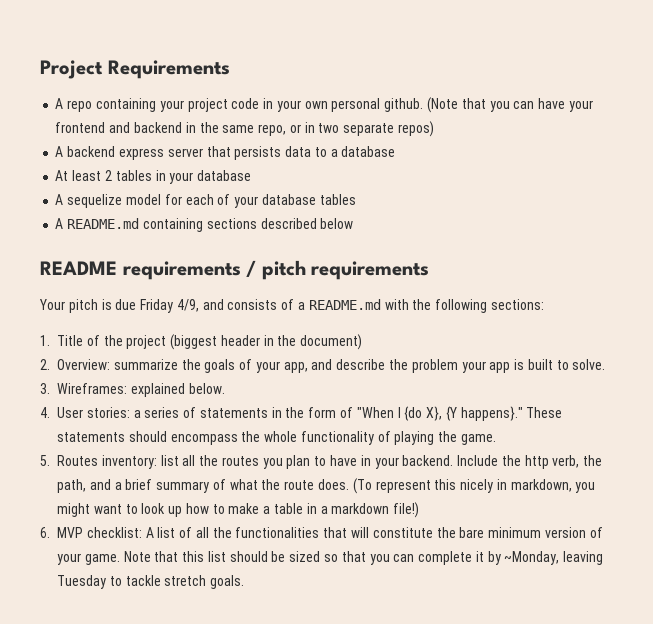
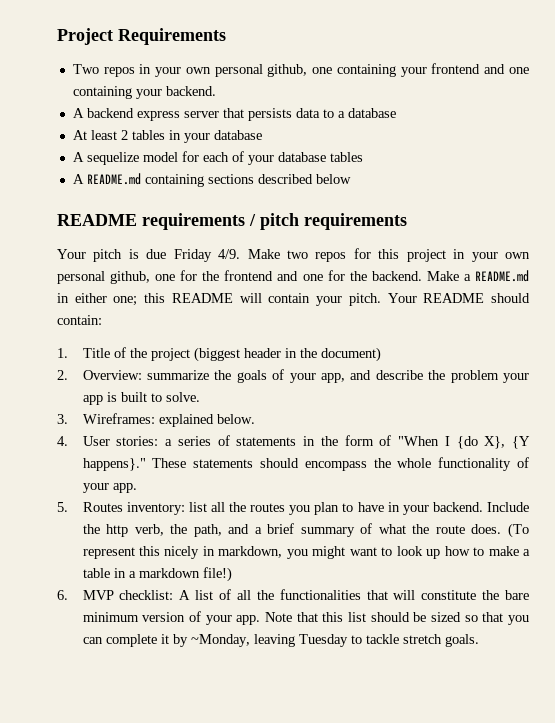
- A repo containing your project code in your own personal github. (Note that you can have your frontend and backend in the same repo, or in two separate repos)
+ Two repos in your own personal github, one containing your frontend and one containing your backend.
- Your pitch is due Friday 4/9, and consists of a README.md with the following sections:
+ Your pitch is due Friday 4/9. Make two repos for this project in your own personal github, one for the frontend and one for the backend. Make a README.md in either one; this README will contain your pitch. Your README should contain:
- These statements should encompass the whole functionality of playing the game.
+ These statements should encompass the whole functionality of your app.
- 6. MVP checklist: A list of all the functionalities that will constitute the bare minimum version of your game.
+ 6. MVP checklist: A list of all the functionalities that will constitute the bare minimum version of your app.

